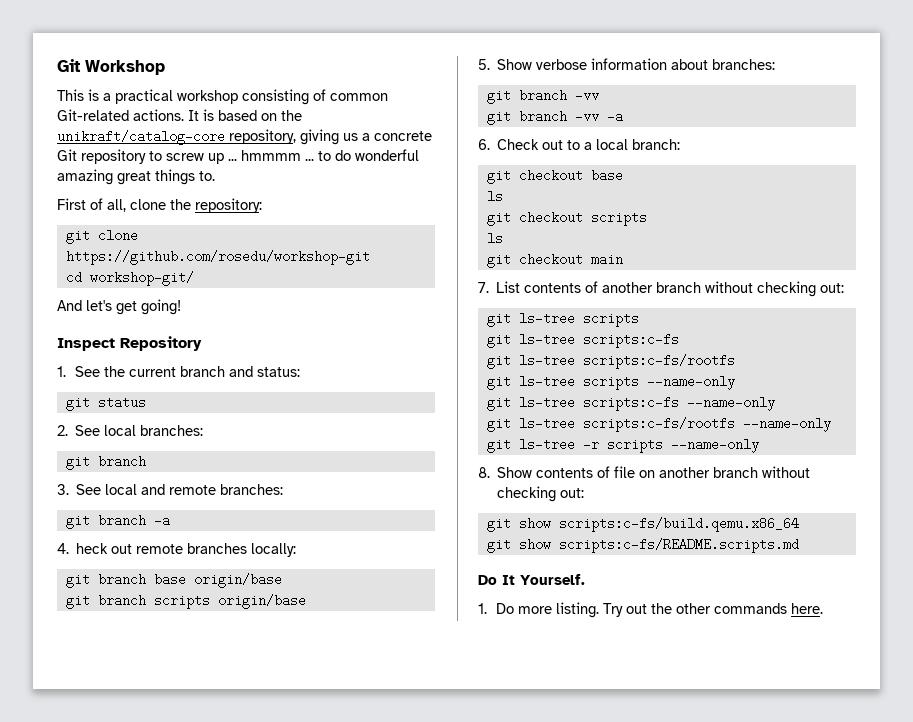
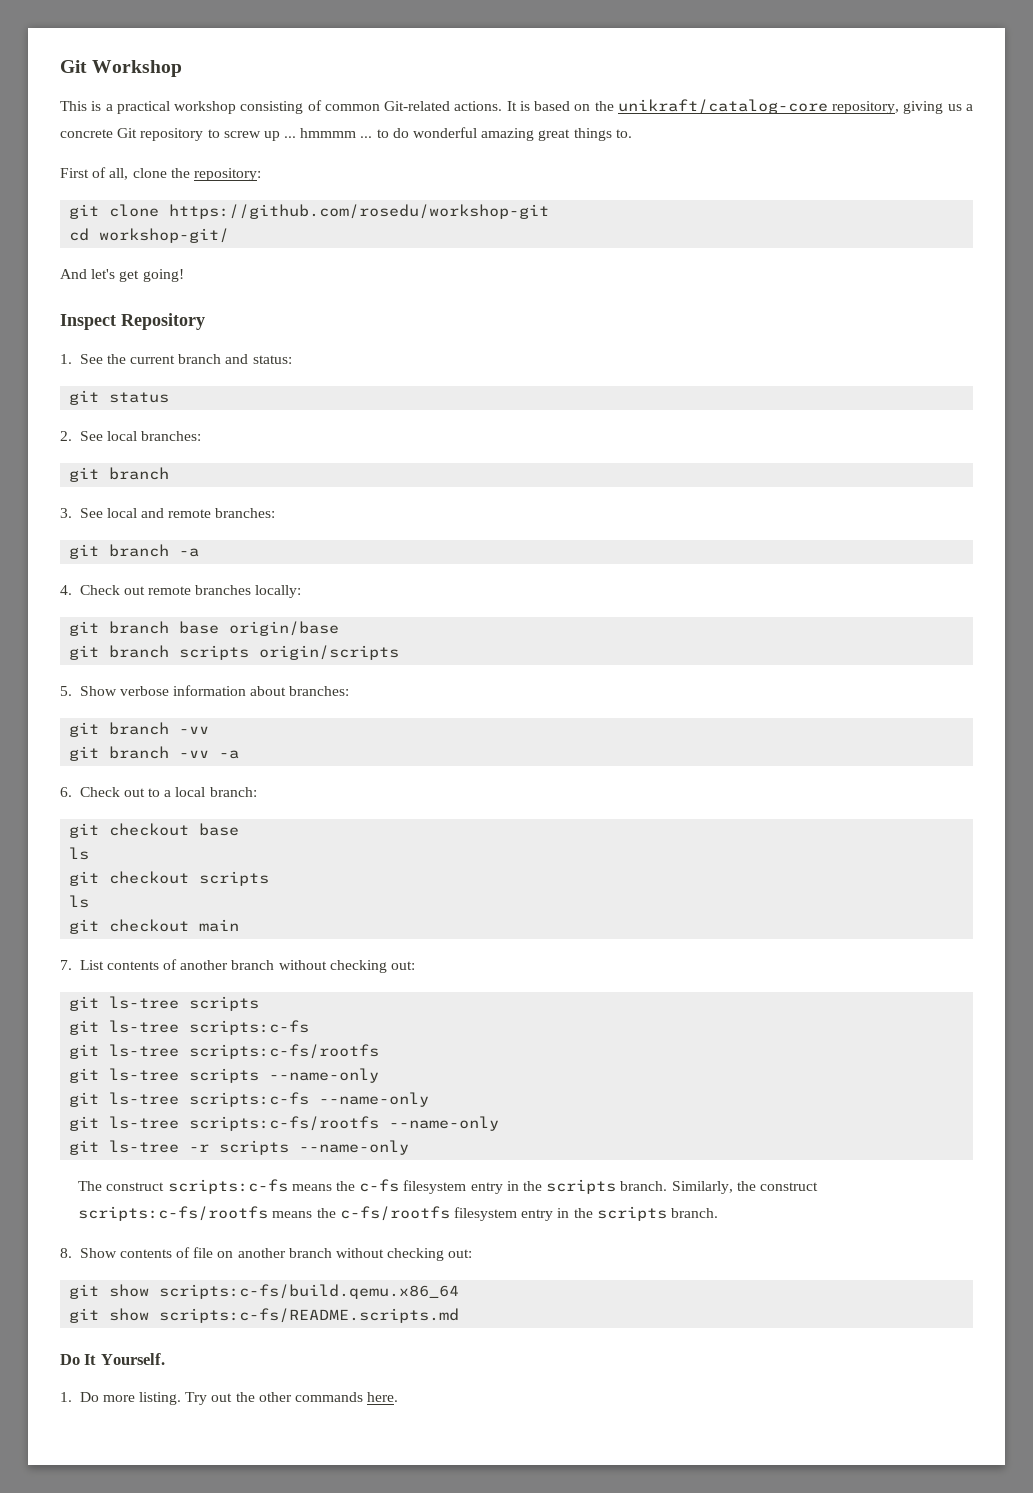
- 4. heck out remote branches locally:
+ 4. Check out remote branches locally:
- git branch scripts origin/base
+ git branch scripts origin/scripts
+ The construct scripts:c-fs means the c-fs filesystem entry in the scripts branch. Similarly, the construct scripts:c-fs/rootfs means the c-fs/rootfs filesystem entry in the scripts branch.

